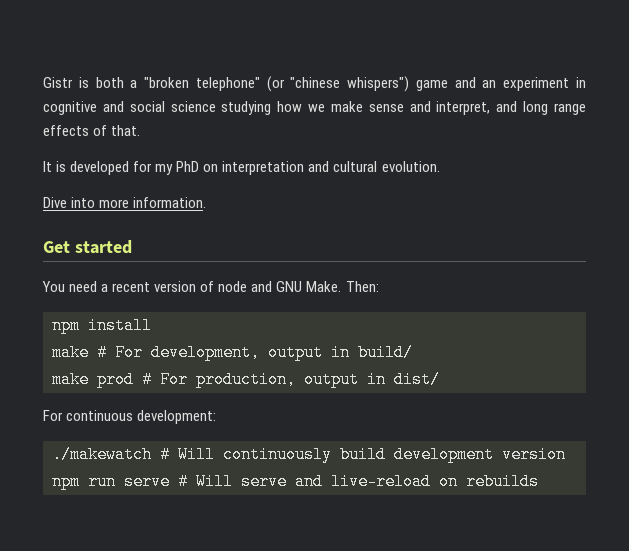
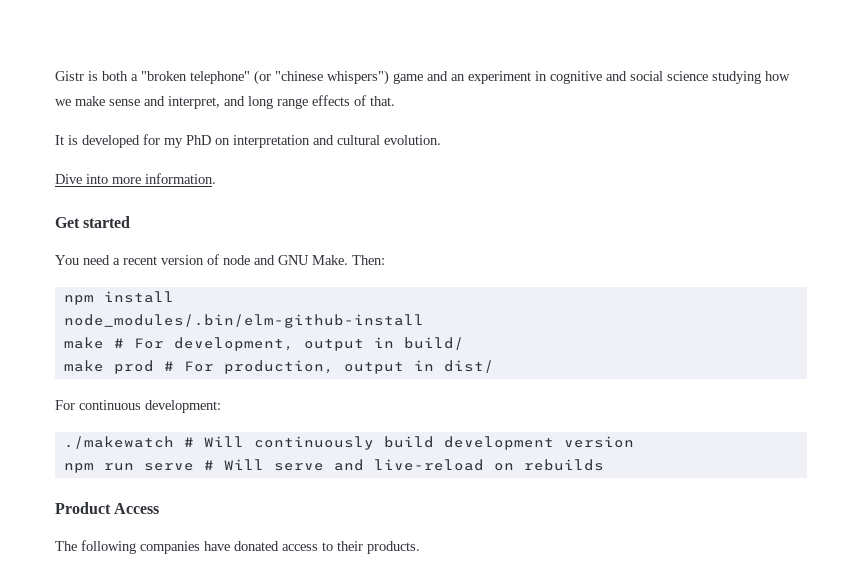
+ node_modules/.bin/elm-github-install
+ Product Access
+ The following companies have donated access to their products.

